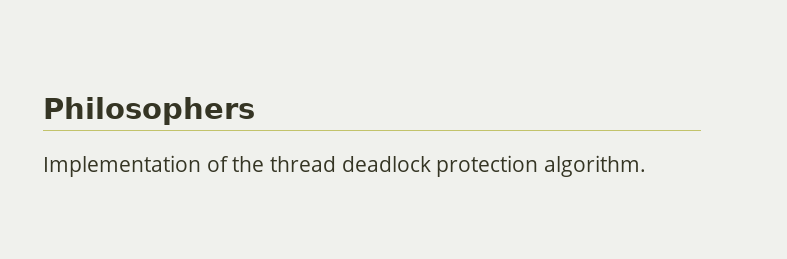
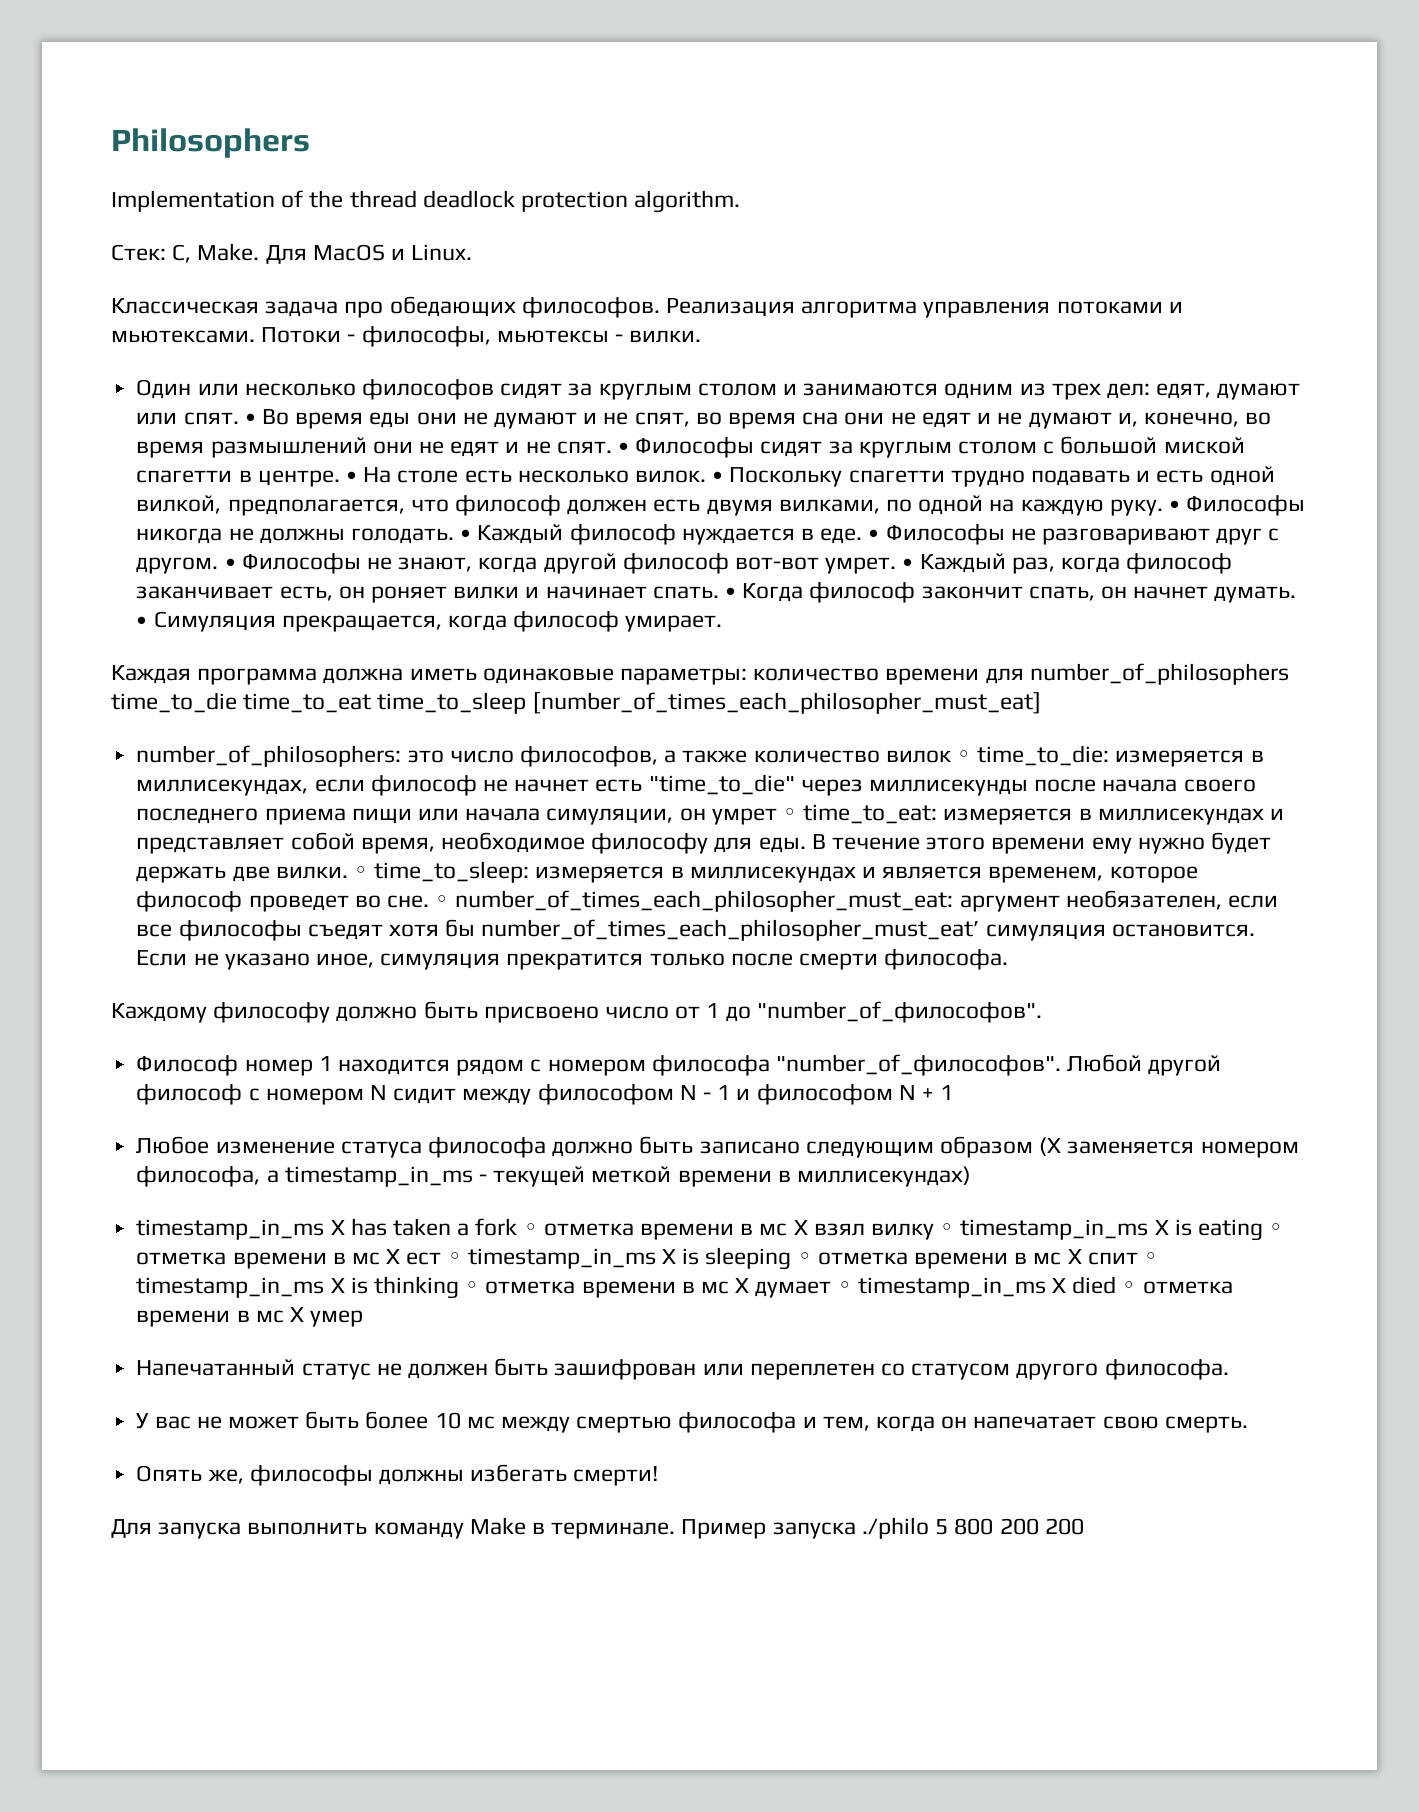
+ Стек: C, Make. Для MacOS и Linux.
+ Классическая задача про обедающих философов. Реализация алгоритма управления потоками и мьютексами. Потоки - философы, мьютексы - вилки.
+ Один или несколько философов сидят за круглым столом и занимаются одним из трех дел: едят, думают или спят. • Во время еды они не думают и не спят, во время сна они не едят и не думают и, конечно, во время размышлений они не едят и не спят. • Философы сидят за круглым столом с большой миской спагетти в центре. • На столе есть несколько вилок. • Поскольку спагетти трудно подавать и есть одной вилкой, предполагается, что философ должен есть двумя вилками, по одной на каждую руку. • Философы никогда не должны голодать. • Каждый философ нуждается в еде. • Философы не разговаривают друг с другом. • Философы не знают, когда другой философ вот-вот умрет. • Каждый раз, когда философ заканчивает есть, он роняет вилки и начинает спать. • Когда философ закончит спать, он начнет думать. • Симуляция прекращается, когда философ умирает.
+ Каждая программа должна иметь одинаковые параметры: количество времени для number_of_philosophers time_to_die time_to_eat time_to_sleep [number_of_times_each_philosopher_must_eat]
+ number_of_philosophers: это число философов, а также количество вилок ◦ time_to_die: измеряется в миллисекундах, если философ не начнет есть "time_to_die" через миллисекунды после начала своего последнего приема пищи или начала симуляции, он умрет ◦ time_to_eat: измеряется в миллисекундах и представляет собой время, необходимое философу для еды. В течение этого времени ему нужно будет держать две вилки. ◦ time_to_sleep: измеряется в миллисекундах и является временем, которое философ проведет во сне. ◦ number_of_times_each_philosopher_must_eat: аргумент необязателен, если все философы съедят хотя бы number_of_times_each_philosopher_must_eat’ симуляция остановится. Если не указано иное, симуляция прекратится только после смерти философа.
+ Каждому философу должно быть присвоено число от 1 до "number_of_философов".
+ Философ номер 1 находится рядом с номером философа "number_of_философов". Любой другой философ с номером N сидит между философом N - 1 и философом N + 1
+ Любое изменение статуса философа должно быть записано следующим образом (X заменяется номером философа, а timestamp_in_ms - текущей меткой времени в миллисекундах)
+ timestamp_in_ms X has taken a fork ◦ отметка времени в мс X взял вилку ◦ timestamp_in_ms X is eating ◦ отметка времени в мс X ест ◦ timestamp_in_ms X is sleeping ◦ отметка времени в мс X спит ◦ timestamp_in_ms X is thinking ◦ отметка времени в мс X думает ◦ timestamp_in_ms X died ◦ отметка времени в мс X умер
+ Напечатанный статус не должен быть зашифрован или переплетен со статусом другого философа.
+ У вас не может быть более 10 мс между смертью философа и тем, когда он напечатает свою смерть.
+ Опять же, философы должны избегать смерти!
+ Для запуска выполнить команду Make в терминале. Пример запуска ./philo 5 800 200 200

